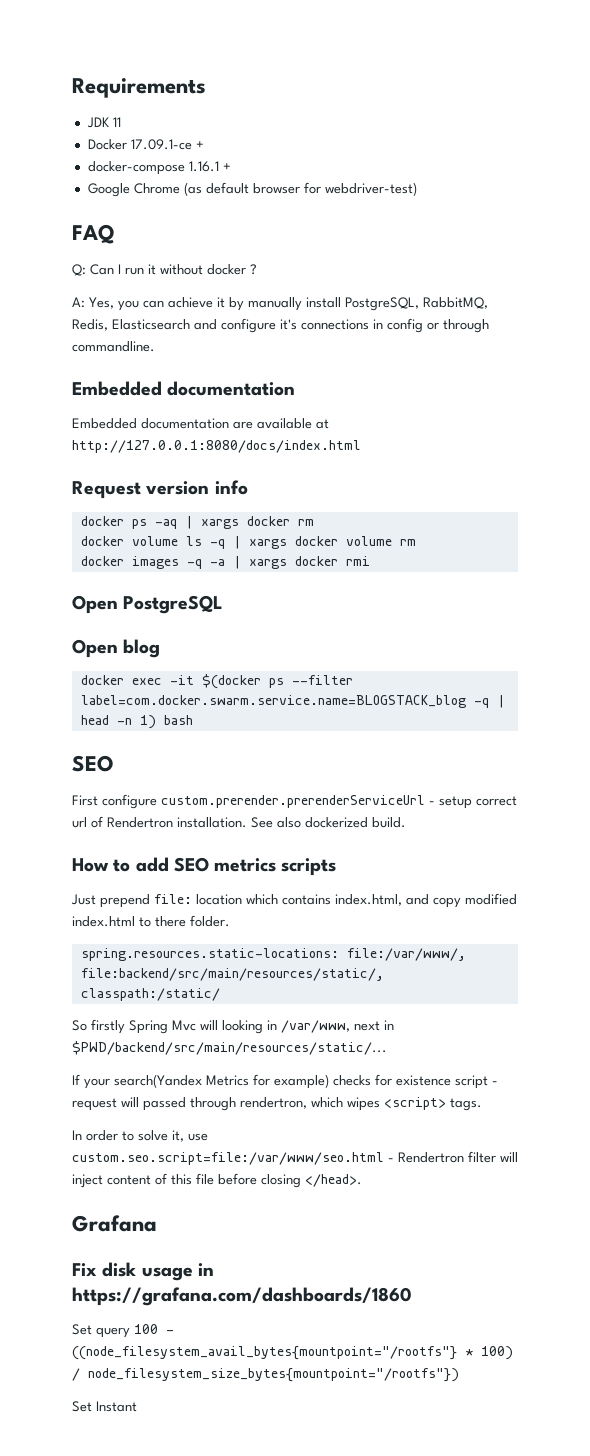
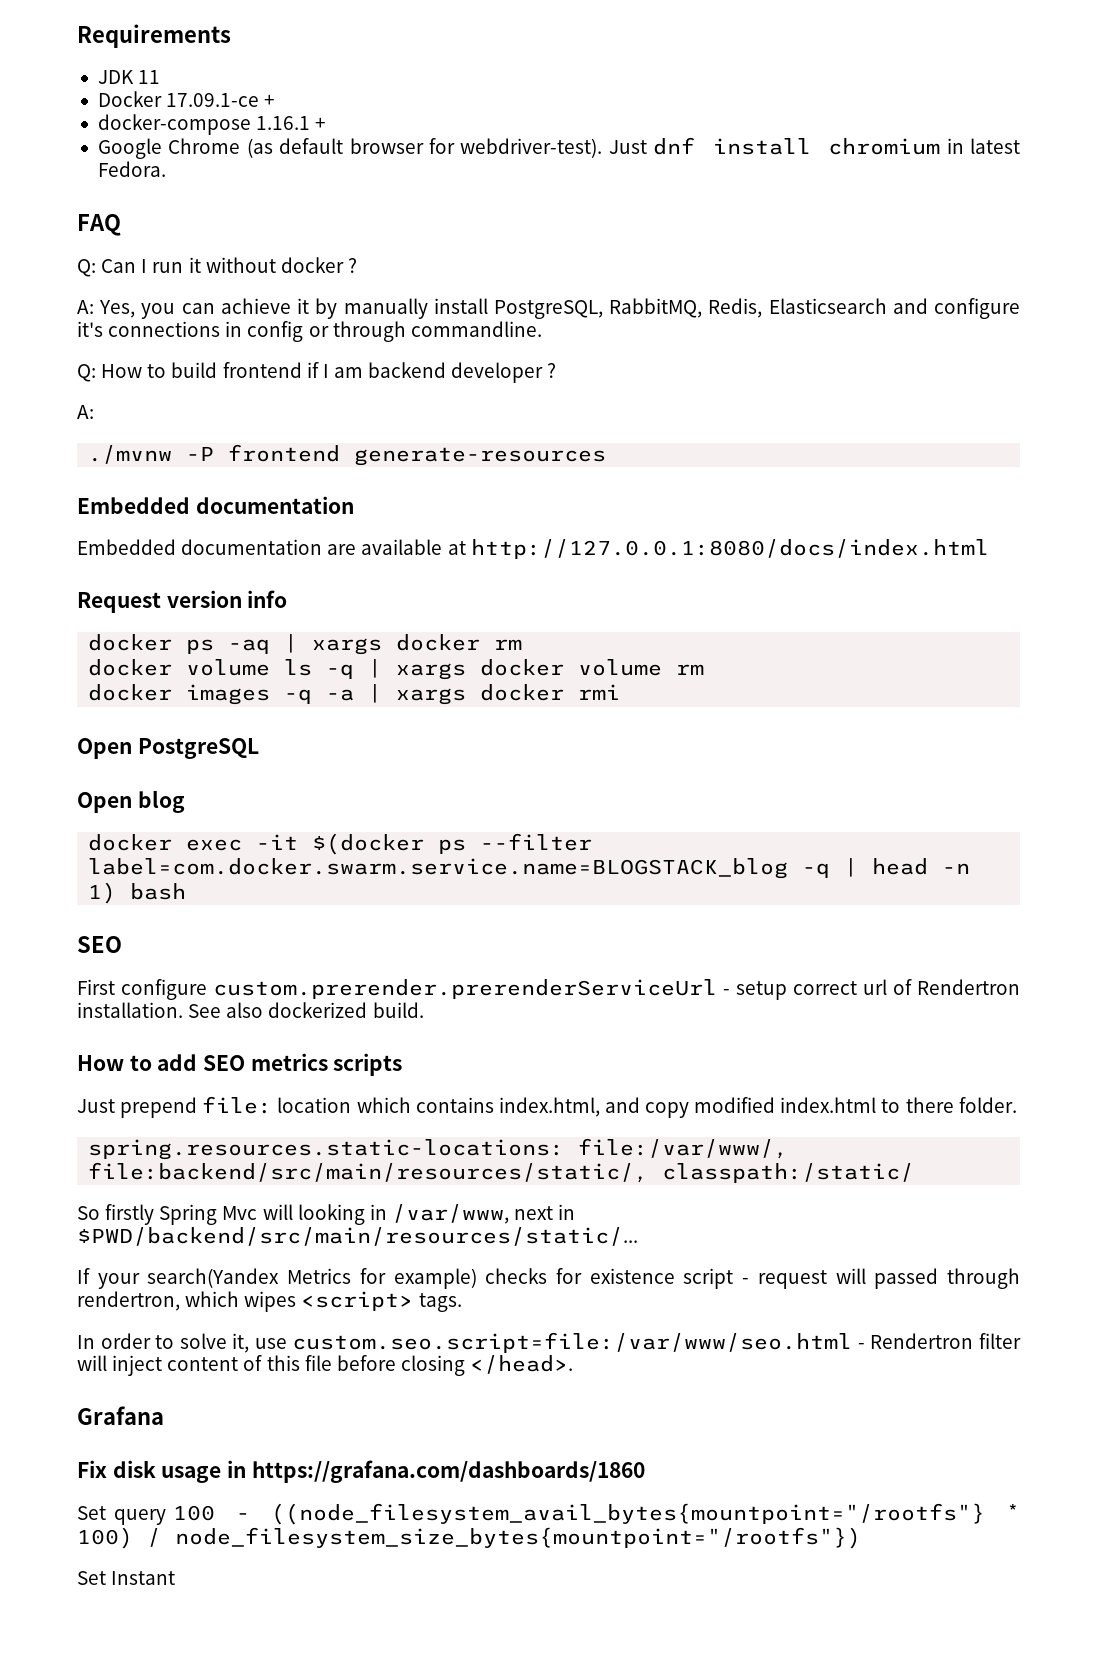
- Google Chrome (as default browser for webdriver-test)
+ Google Chrome (as default browser for webdriver-test). Just dnf install chromium in latest Fedora.
+ Q: How to build frontend if I am backend developer ?
+ A:
+ ./mvnw -P frontend generate-resources

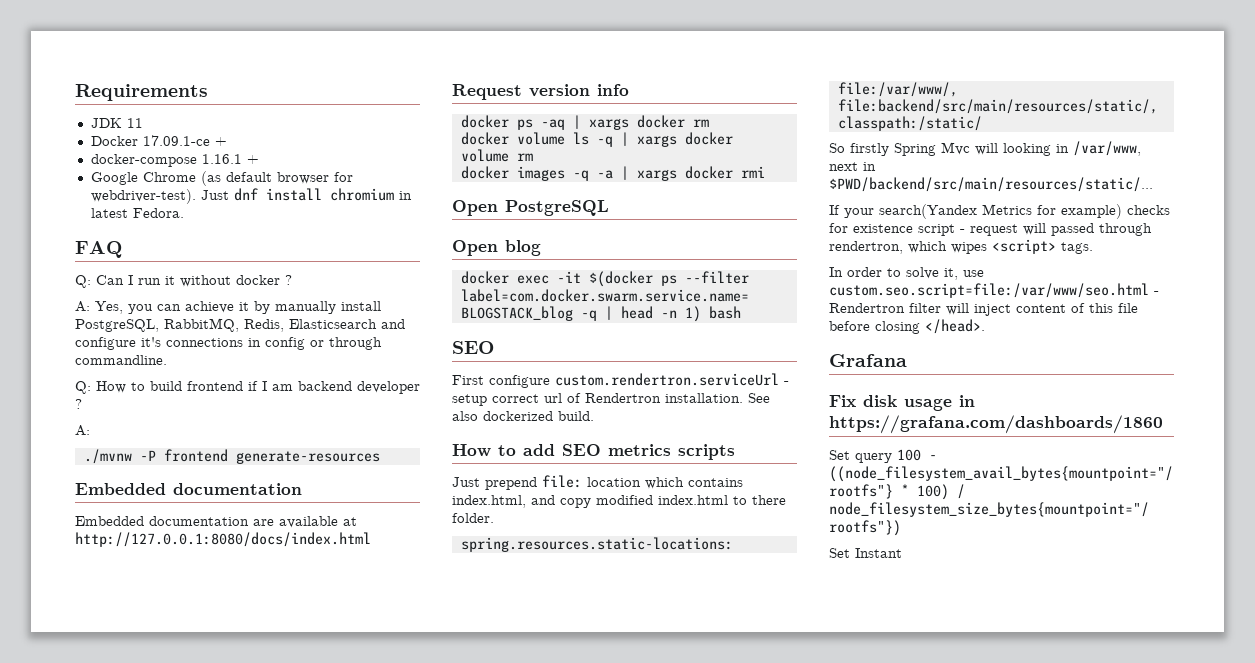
- First configure custom.prerender.prerenderServiceUrl - setup correct url of Rendertron installation.
+ First configure custom.rendertron.serviceUrl - setup correct url of Rendertron installation.

